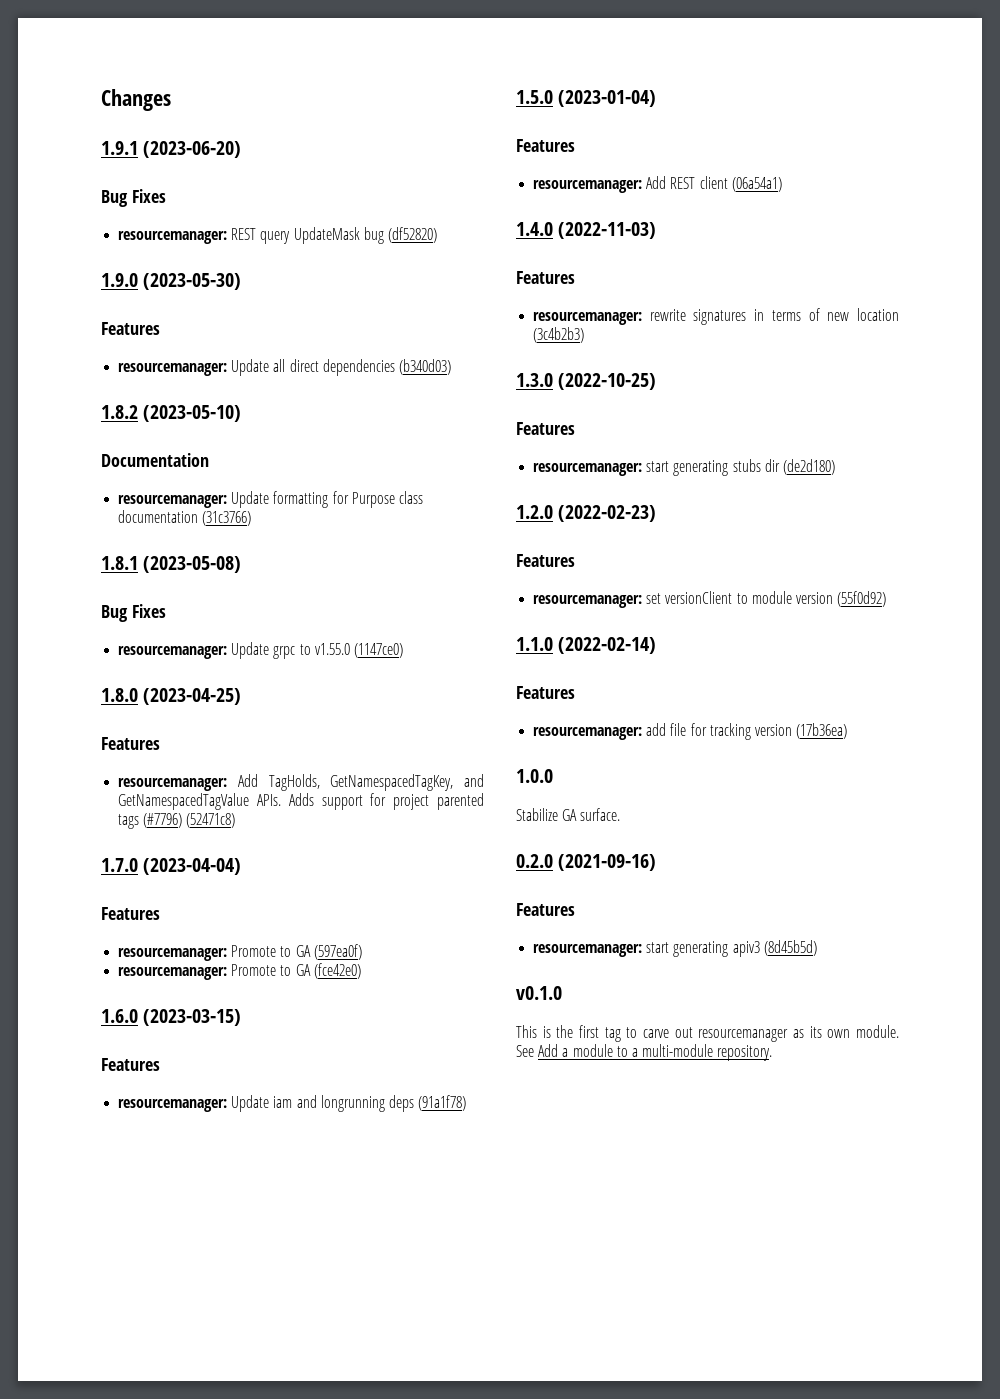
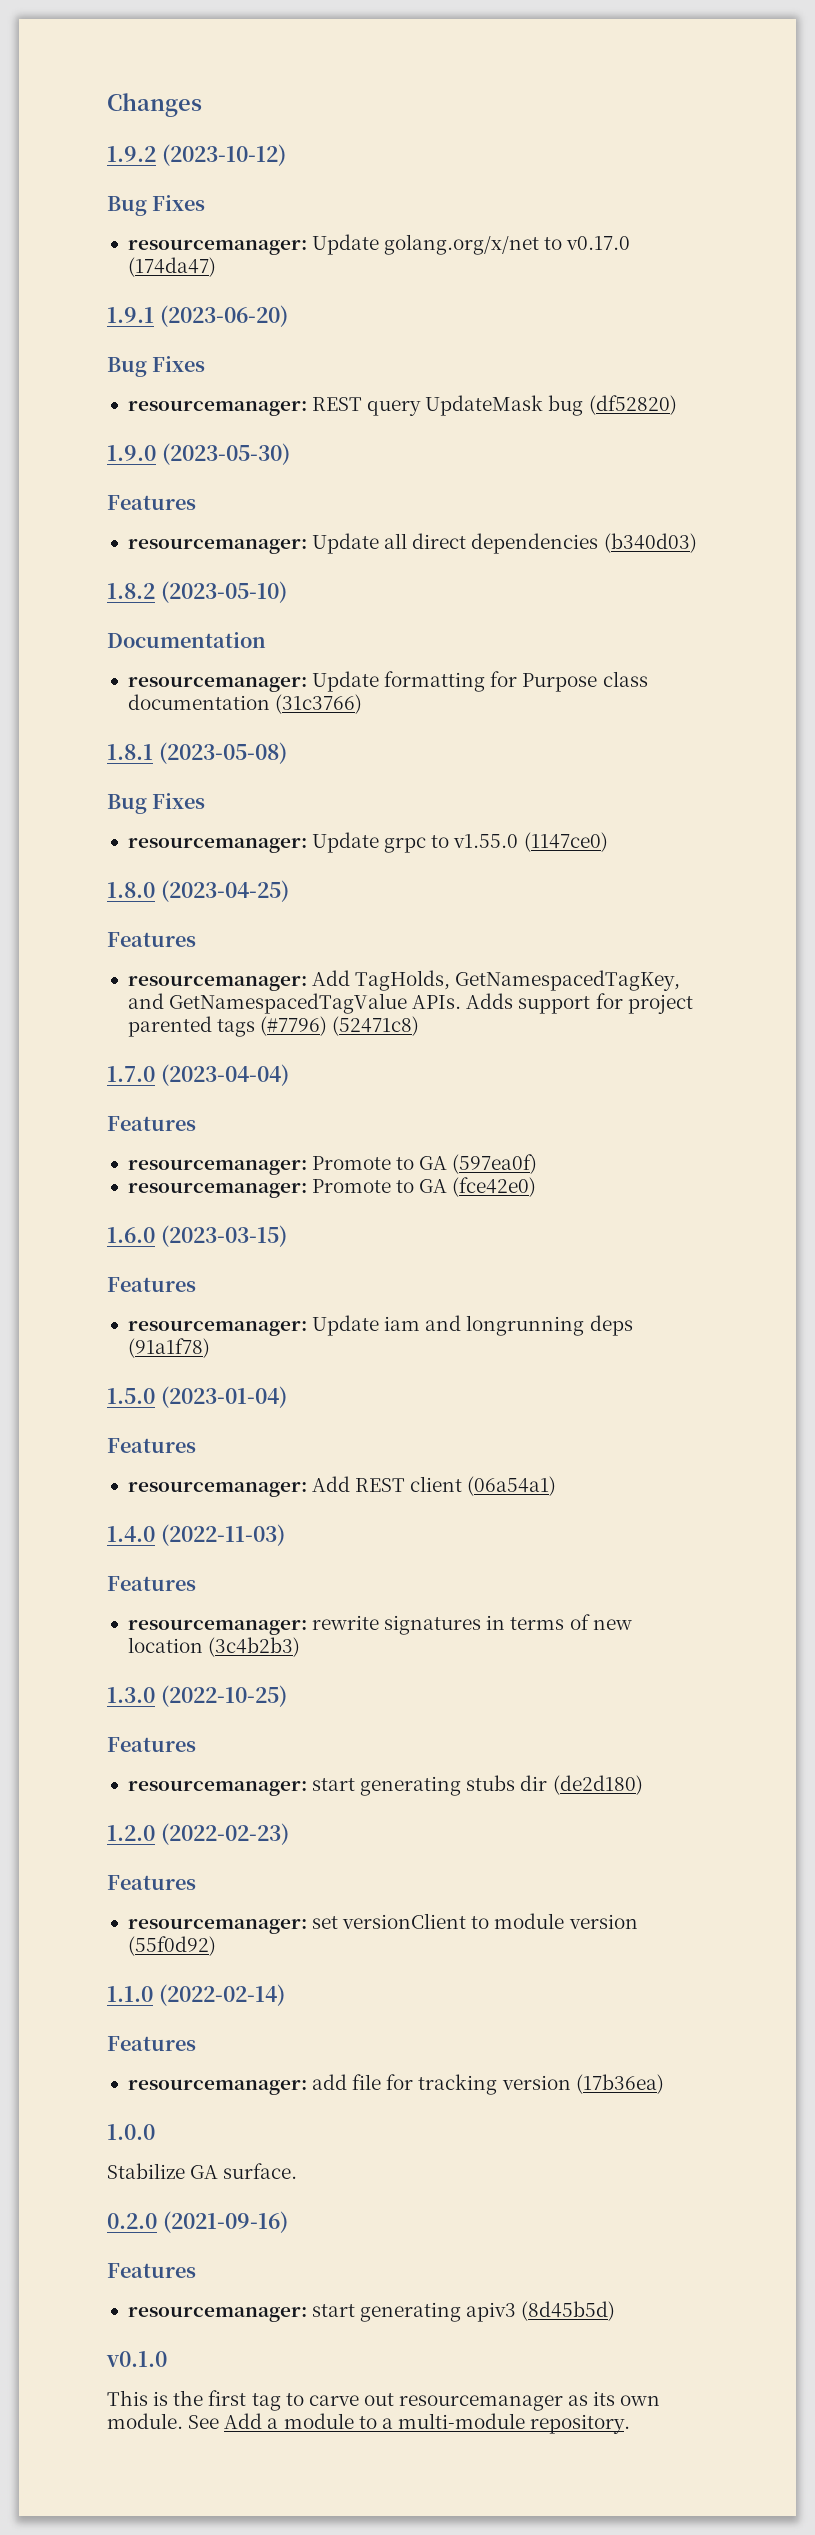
+ 1.9.2 (2023-10-12)
+ Bug Fixes
+ resourcemanager: Update golang.org/x/net to v0.17.0 (174da47)

